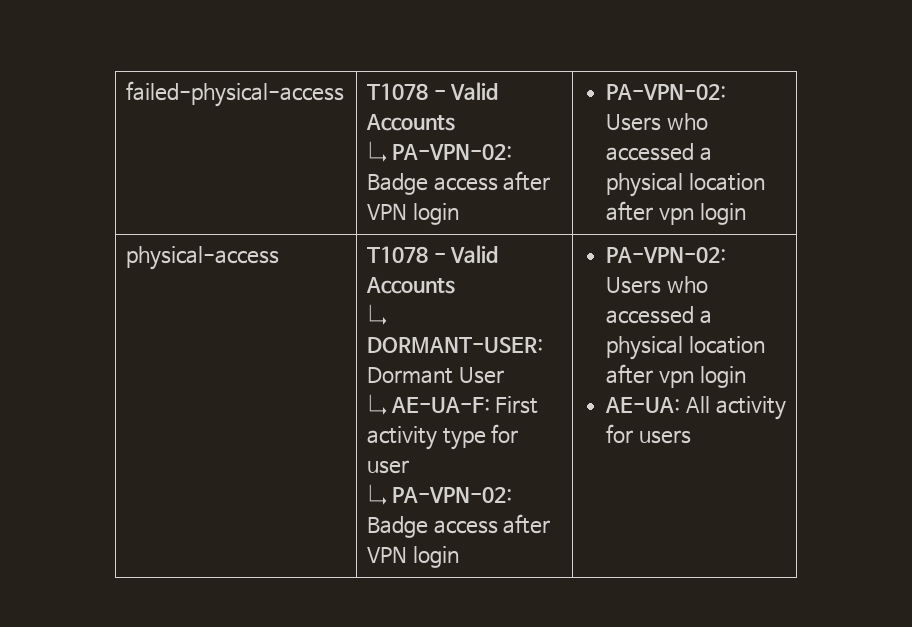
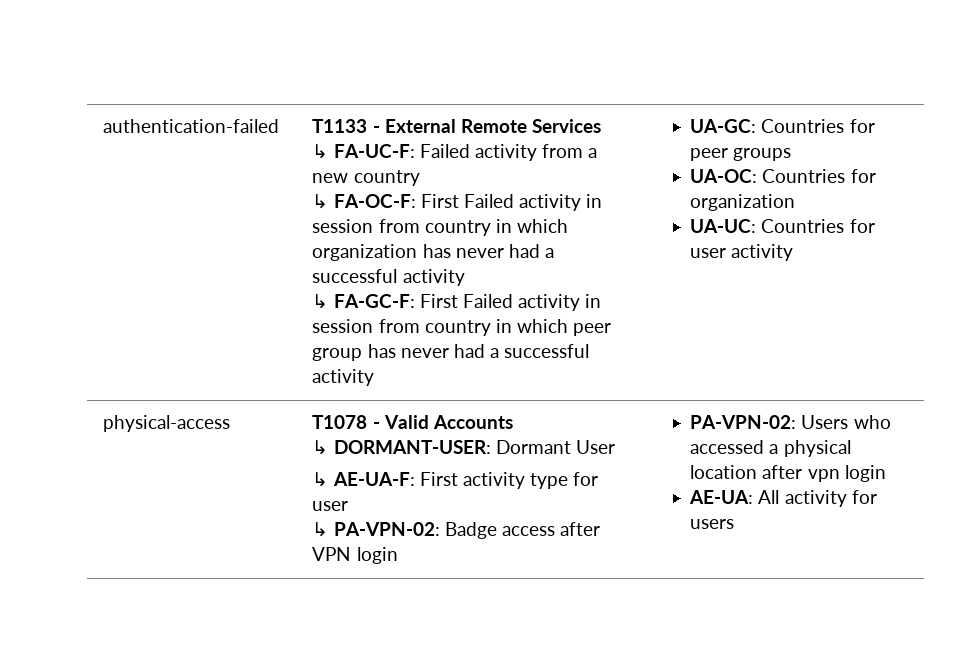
- failed-physical-access | T1078 - Valid Accounts
- ↳ PA-VPN-02: Badge access after VPN login | PA-VPN-02: Users who accessed a physical location after vpn login
+ authentication-failed | T1133 - External Remote Services
+ ↳ FA-UC-F: Failed activity from a new country
+ ↳ FA-OC-F: First Failed activity in session from country in which organization has never had a successful activity
+ ↳ FA-GC-F: First Failed activity in session from country in which peer group has never had a successful activity | UA-GC: Countries for peer groups
+ UA-OC: Countries for organization
+ UA-UC: Countries for user activity

